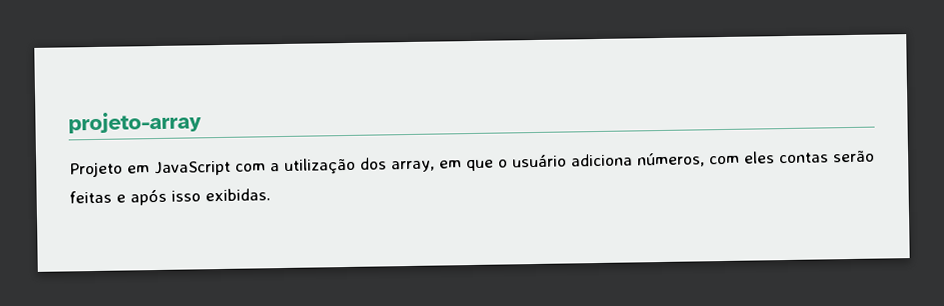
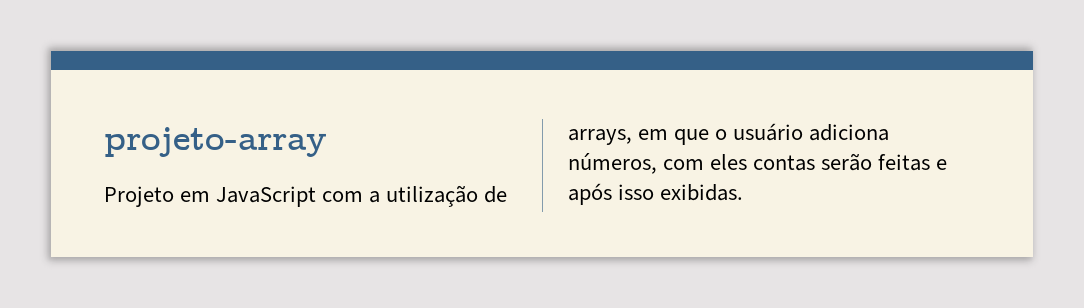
- Projeto em JavaScript com a utilização dos array, em que o usuário adiciona números, com eles contas serão feitas e após isso exibidas.
+ Projeto em JavaScript com a utilização de arrays, em que o usuário adiciona números, com eles contas serão feitas e após isso exibidas.

